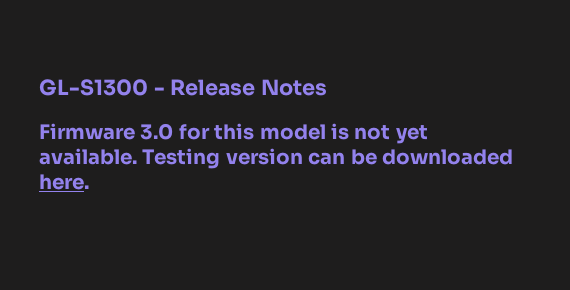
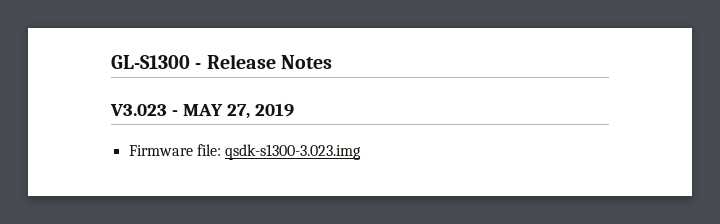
- Firmware 3.0 for this model is not yet available. Testing version can be downloaded here.
+ V3.023 - MAY 27, 2019
+ Firmware file: qsdk-s1300-3.023.img

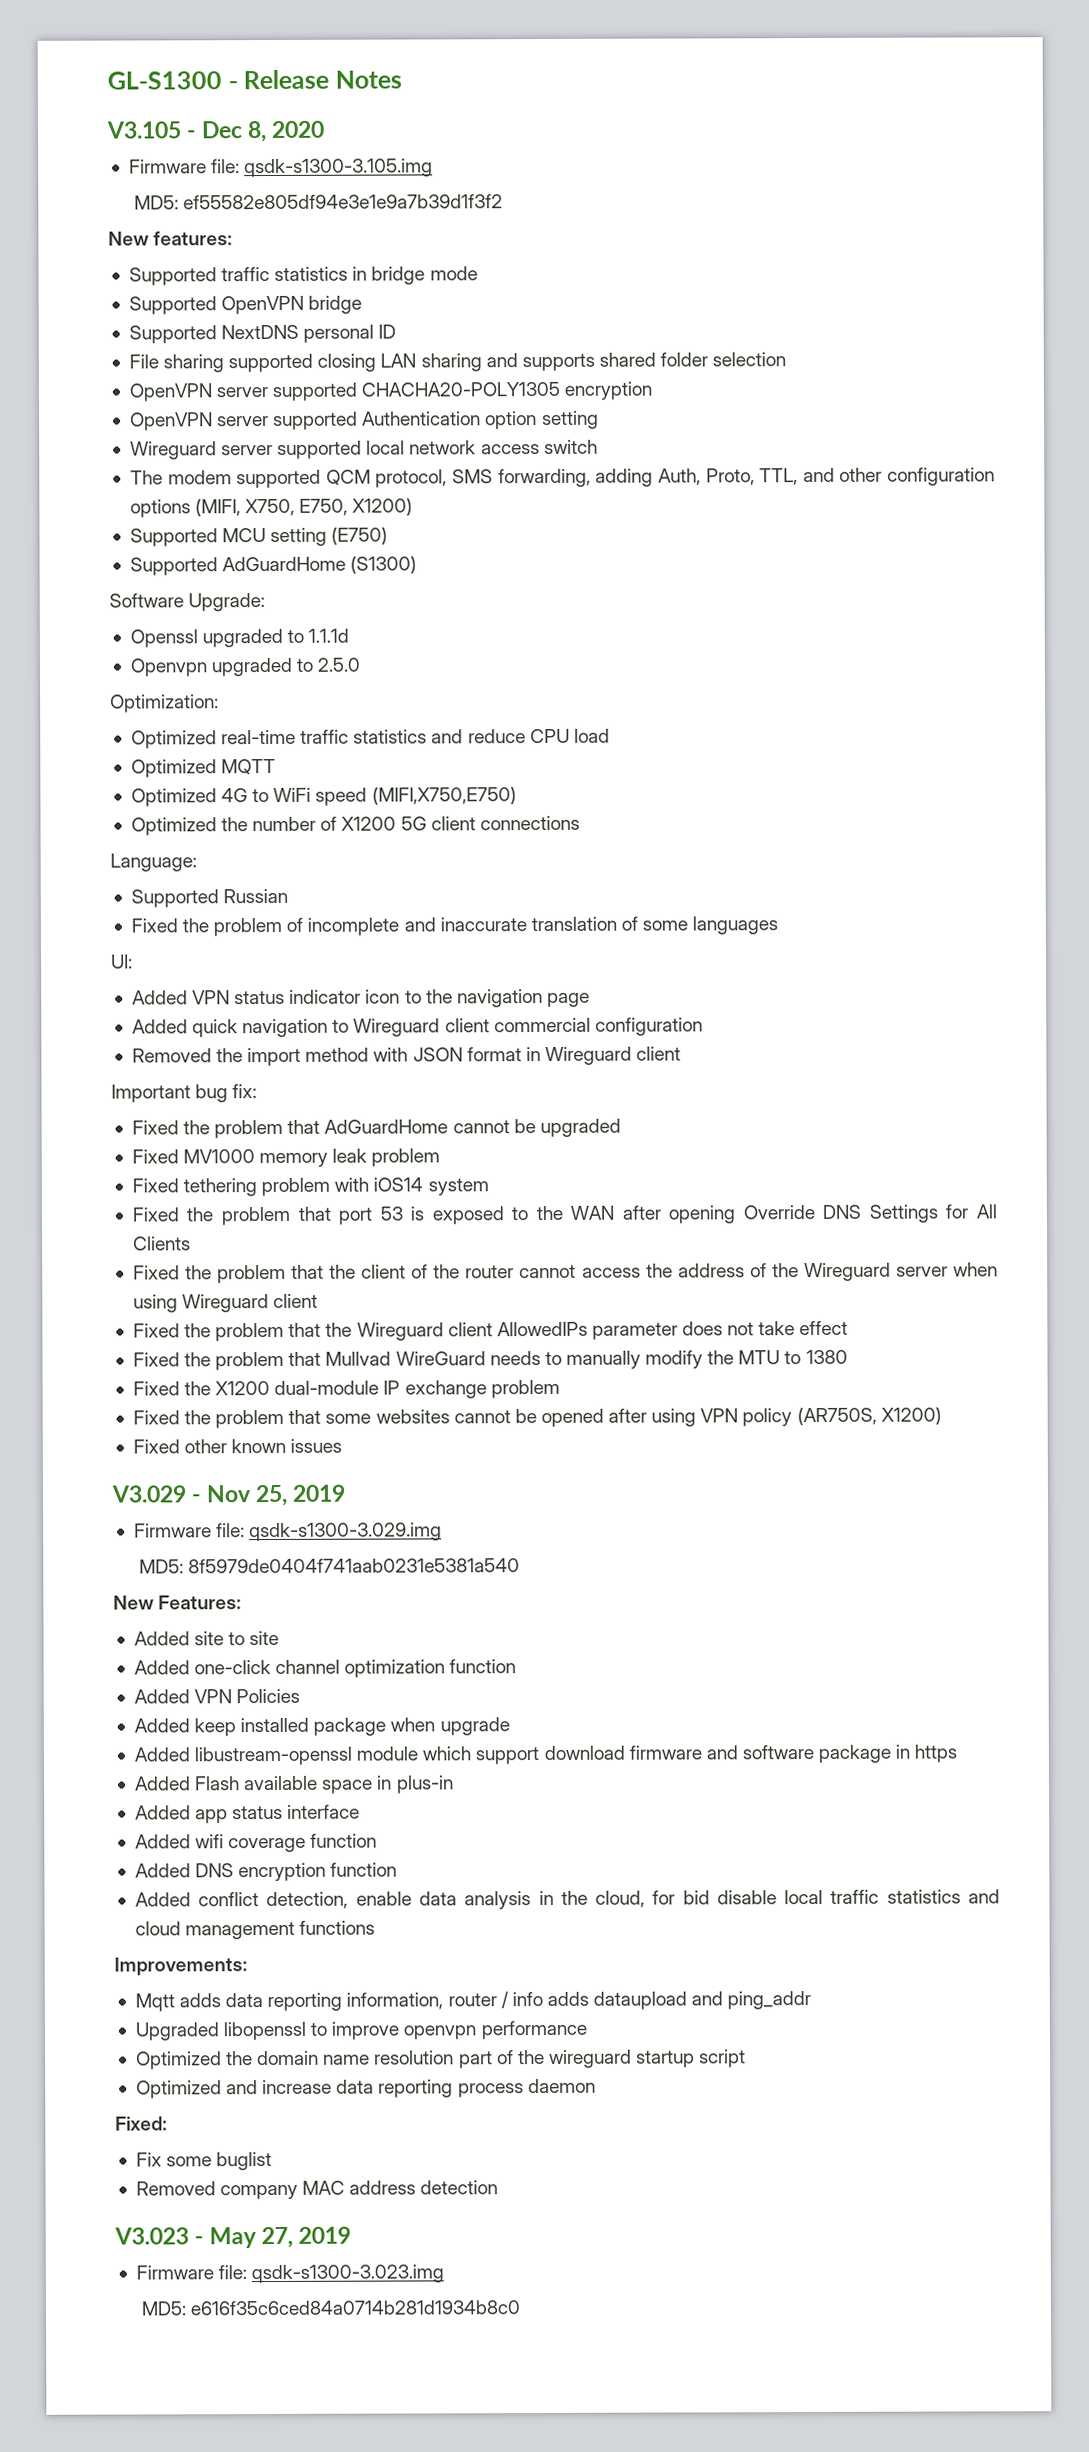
+ V3.105 - Dec 8, 2020
+ Firmware file: qsdk-s1300-3.105.img
+ MD5: ef55582e805df94e3e1e9a7b39d1f3f2
+ New features:
+ Supported traffic statistics in bridge mode
+ Supported OpenVPN bridge
+ Supported NextDNS personal ID
+ File sharing supported closing LAN sharing and supports shared folder selection
+ OpenVPN server supported CHACHA20-POLY1305 encryption
+ OpenVPN server supported Authentication option setting
+ Wireguard server supported local network access switch
+ The modem supported QCM protocol, SMS forwarding, adding Auth, Proto, TTL, and other configuration options (MIFI, X750, E750, X1200)
+ Supported MCU setting (E750)
+ Supported AdGuardHome (S1300)
+ Software Upgrade:
+ Openssl upgraded to 1.1.1d
+ Openvpn upgraded to 2.5.0
+ Optimization:
+ Optimized real-time traffic statistics and reduce CPU load
+ Optimized MQTT
+ Optimized 4G to WiFi speed (MIFI,X750,E750)
+ Optimized the number of X1200 5G client connections
+ Language:
+ Supported Russian
+ Fixed the problem of incomplete and inaccurate translation of some languages
+ UI:
+ Added VPN status indicator icon to the navigation page
+ Added quick navigation to Wireguard client commercial configuration
+ Removed the import method with JSON format in Wireguard client
+ Important bug fix:
+ Fixed the problem that AdGuardHome cannot be upgraded
+ Fixed MV1000 memory leak problem
+ Fixed tethering problem with iOS14 system
+ Fixed the problem that port 53 is exposed to the WAN after opening Override DNS Settings for All Clients
+ Fixed the problem that the client of the router cannot access the address of the Wireguard server when using Wireguard client
+ Fixed the problem that the Wireguard client AllowedIPs parameter does not take effect
+ Fixed the problem that Mullvad WireGuard needs to manually modify the MTU to 1380
+ Fixed the X1200 dual-module IP exchange problem
+ Fixed the problem that some websites cannot be opened after using VPN policy (AR750S, X1200)
+ Fixed other known issues
+ V3.029 - Nov 25, 2019
+ Firmware file: qsdk-s1300-3.029.img
+ MD5: 8f5979de0404f741aab0231e5381a540
+ New Features:
+ Added site to site
+ Added one-click channel optimization function
+ Added VPN Policies
+ Added keep installed package when upgrade
+ Added libustream-openssl module which support download firmware and software package in https
+ Added Flash available space in plus-in
+ Added app status interface
+ Added wifi coverage function
+ Added DNS encryption function
+ Added conflict detection, enable data analysis in the cloud, for bid disable local traffic statistics and cloud management functions
+ Improvements:
+ Mqtt adds data reporting information, router / info adds dataupload and ping_addr
+ Upgraded libopenssl to improve openvpn performance
+ Optimized the domain name resolution part of the wireguard startup script
+ Optimized and increase data reporting process daemon
+ Fixed:
+ Fix some buglist
+ Removed company MAC address detection
- V3.023 - MAY 27, 2019
+ V3.023 - May 27, 2019
+ MD5: e616f35c6ced84a0714b281d1934b8c0

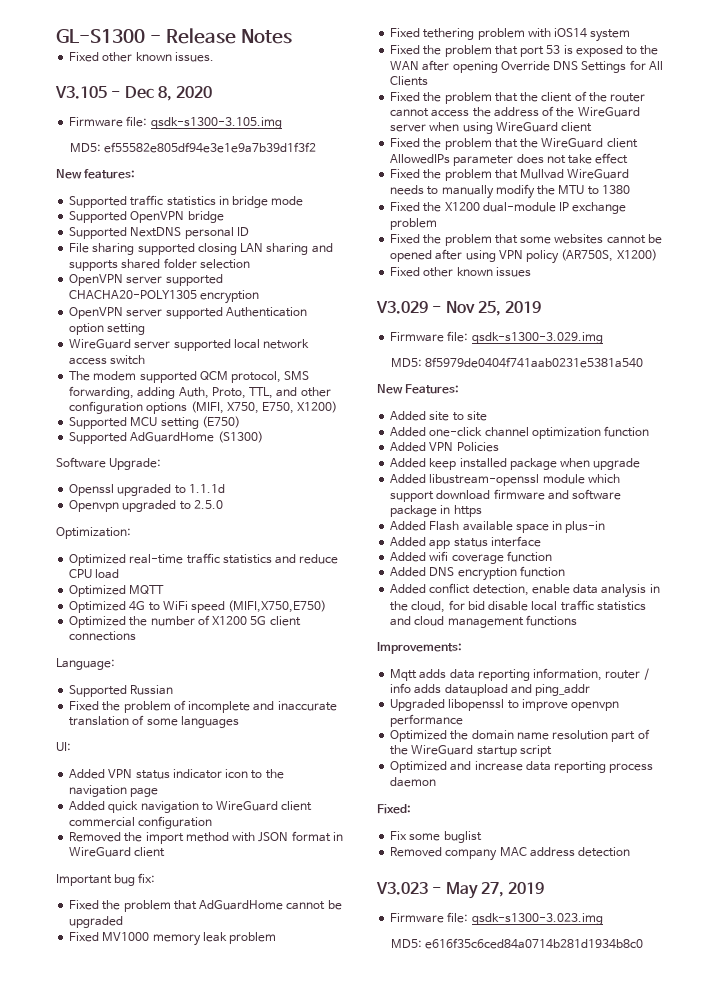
+ Fixed other known issues.
- Wireguard server supported local network access switch
+ WireGuard server supported local network access switch
- Added quick navigation to Wireguard client commercial configuration
+ Added quick navigation to WireGuard client commercial configuration
- Removed the import method with JSON format in Wireguard client
+ Removed the import method with JSON format in WireGuard client
- Fixed the problem that the client of the router cannot access the address of the Wireguard server when using Wireguard client
+ Fixed the problem that the client of the router cannot access the address of the WireGuard server when using WireGuard client
- Fixed the problem that the Wireguard client AllowedIPs parameter does not take effect
+ Fixed the problem that the WireGuard client AllowedIPs parameter does not take effect
- Optimized the domain name resolution part of the wireguard startup script
+ Optimized the domain name resolution part of the WireGuard startup script

